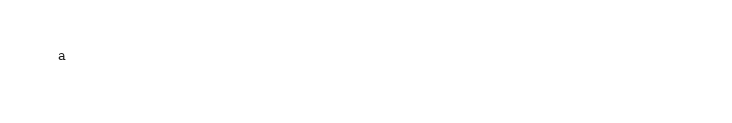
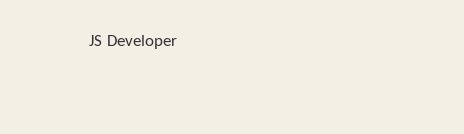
- a
+ JS Developer

